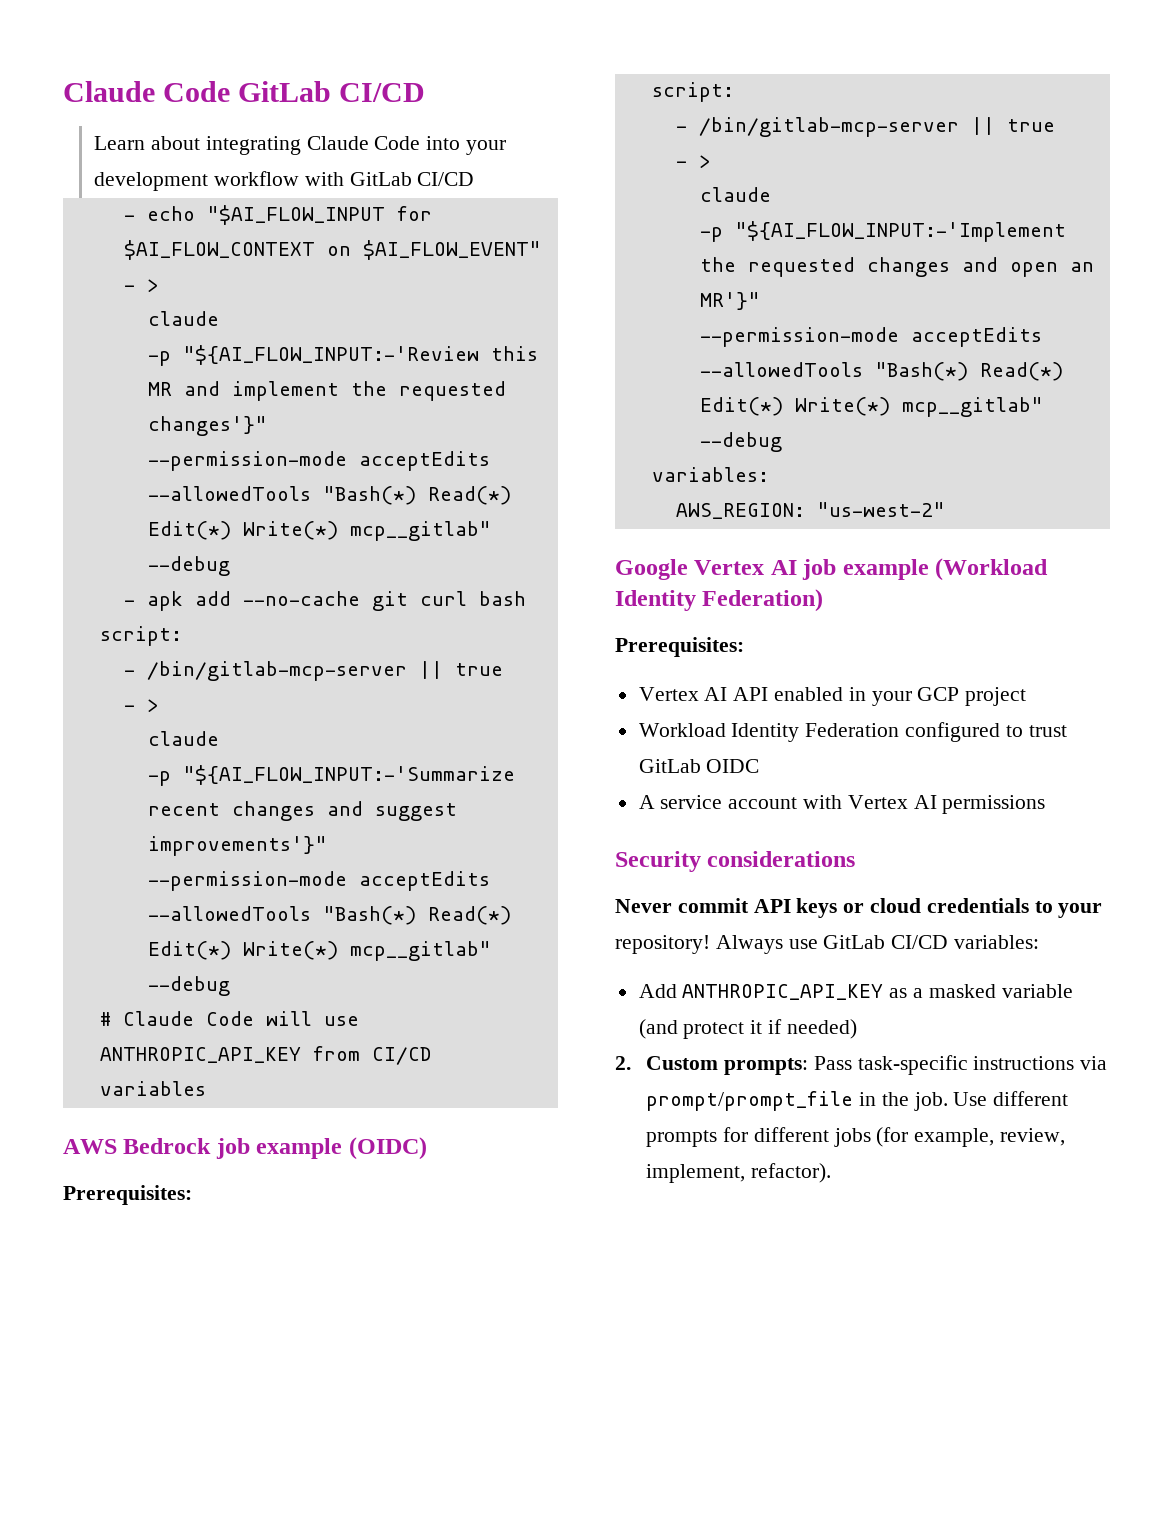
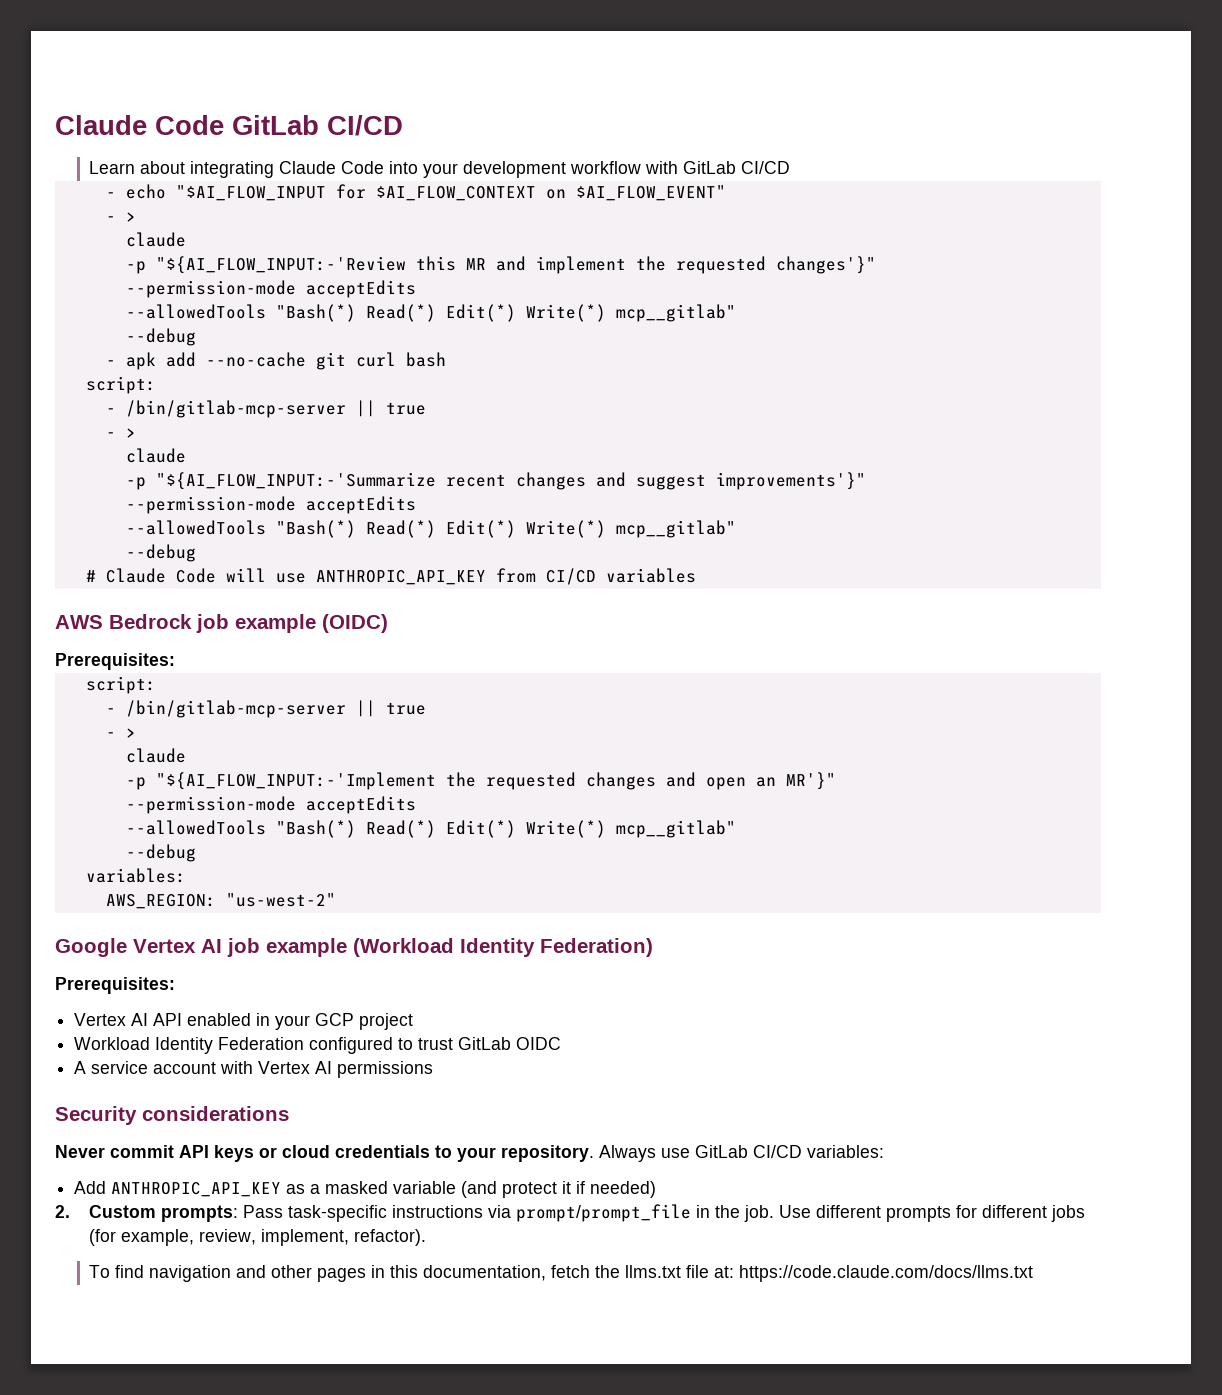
- Never commit API keys or cloud credentials to your repository!
+ Never commit API keys or cloud credentials to your repository.
+ To find navigation and other pages in this documentation, fetch the llms.txt file at: https://code.claude.com/docs/llms.txt

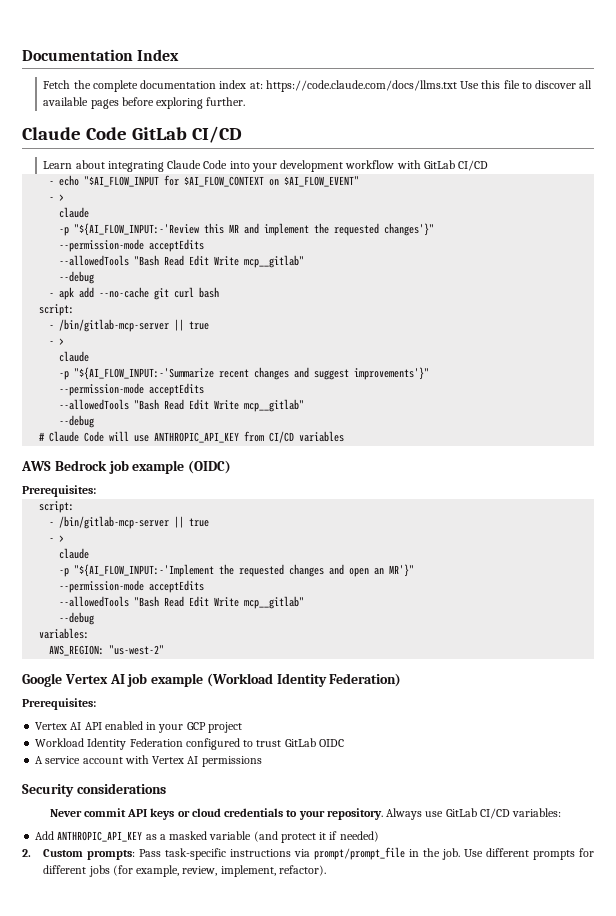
+ Documentation Index
+ Fetch the complete documentation index at: https://code.claude.com/docs/llms.txt Use this file to discover all available pages before exploring further.
  -p "${AI_FLOW_INPUT:-'Review this MR and implement the requested changes'}"
  --permission-mode acceptEdits
- --allowedTools "Bash(*) Read(*) Edit(*) Write(*) mcp__gitlab"
+ --allowedTools "Bash Read Edit Write mcp__gitlab"
  -p "${AI_FLOW_INPUT:-'Summarize recent changes and suggest improvements'}"
  --permission-mode acceptEdits
- --allowedTools "Bash(*) Read(*) Edit(*) Write(*) mcp__gitlab"
+ --allowedTools "Bash Read Edit Write mcp__gitlab"
  -p "${AI_FLOW_INPUT:-'Implement the requested changes and open an MR'}"
  --permission-mode acceptEdits
- --allowedTools "Bash(*) Read(*) Edit(*) Write(*) mcp__gitlab"
+ --allowedTools "Bash Read Edit Write mcp__gitlab"
- To find navigation and other pages in this documentation, fetch the llms.txt file at: https://code.claude.com/docs/llms.txt

